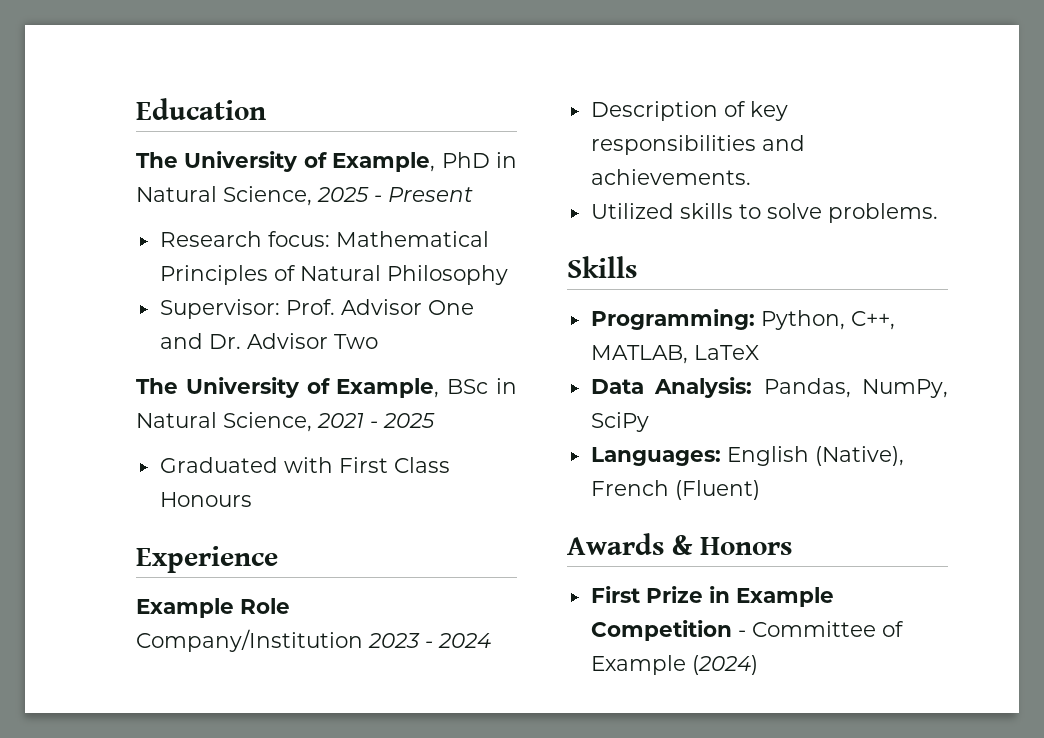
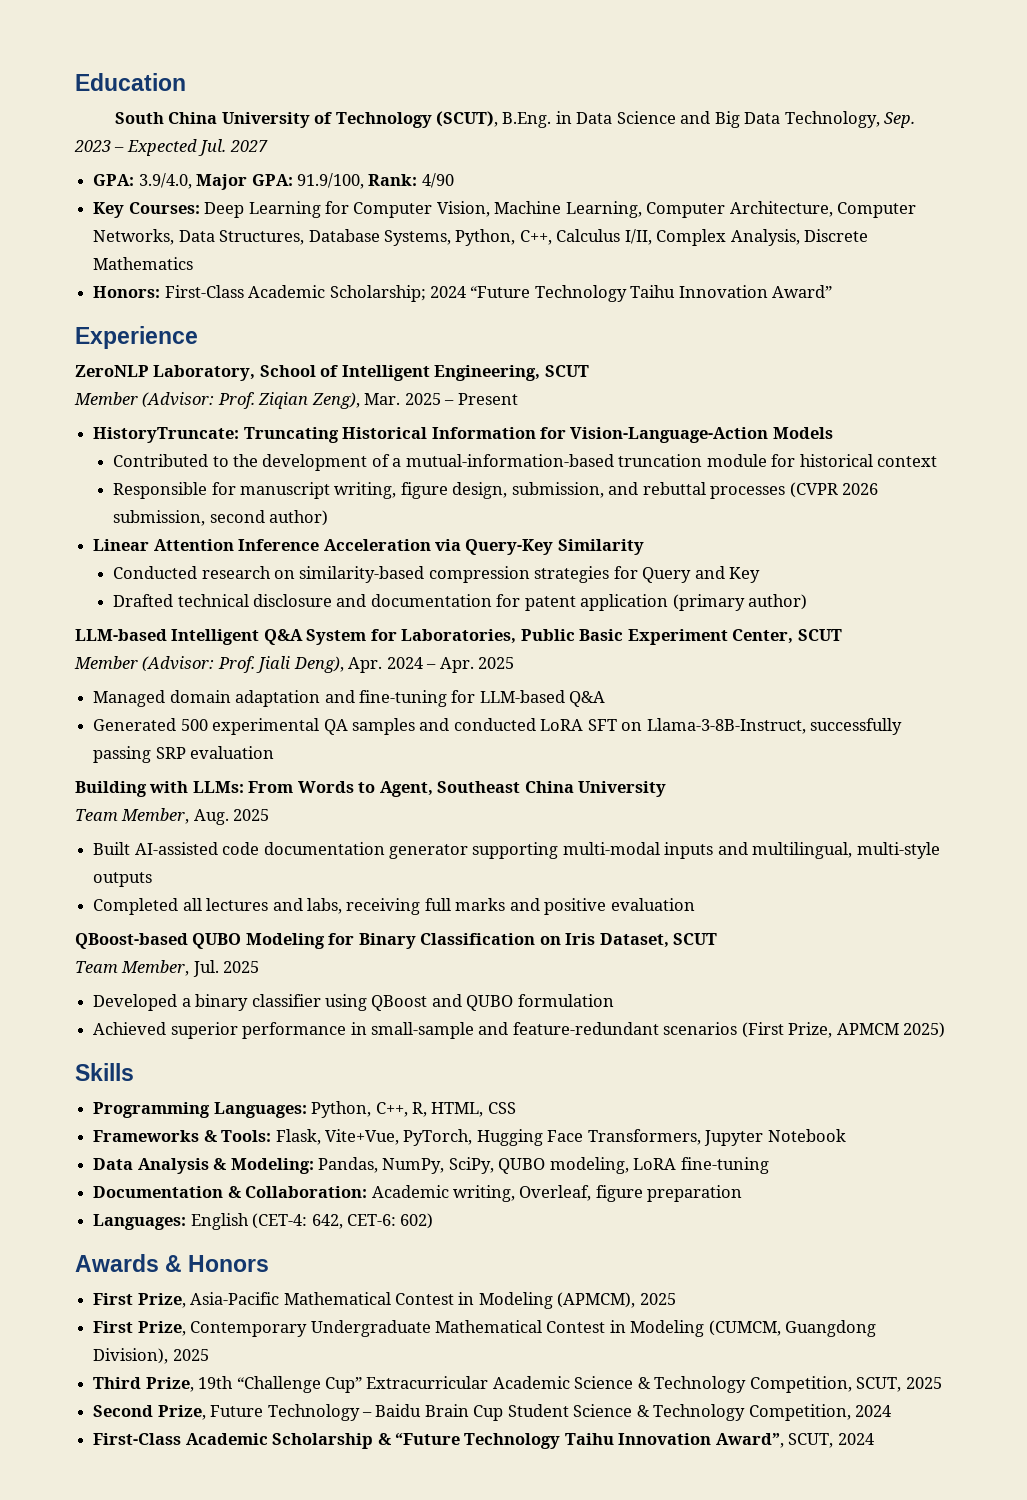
- The University of Example, PhD in Natural Science, 2025 - Present
- Research focus: Mathematical Principles of Natural Philosophy
- Supervisor: Prof. Advisor One and Dr. Advisor Two
- The University of Example, BSc in Natural Science, 2021 - 2025
- Graduated with First Class Honours
+ South China University of Technology (SCUT), B.Eng. in Data Science and Big Data Technology, Sep. 2023 – Expected Jul. 2027
+ GPA: 3.9/4.0, Major GPA: 91.9/100, Rank: 4/90
+ Key Courses: Deep Learning for Computer Vision, Machine Learning, Computer Architecture, Computer Networks, Data Structures, Database Systems, Python, C++, Calculus I/II, Complex Analysis, Discrete Mathematics
+ Honors: First-Class Academic Scholarship; 2024 “Future Technology Taihu Innovation Award”
  Experience
- Example Role Company/Institution 2023 - 2024
- Description of key responsibilities and achievements.
- Utilized skills to solve problems.
+ ZeroNLP Laboratory, School of Intelligent Engineering, SCUT
+ Member (Advisor: Prof. Ziqian Zeng), Mar. 2025 – Present
+ HistoryTruncate: Truncating Historical Information for Vision-Language-Action Models
+ Contributed to the development of a mutual-information-based truncation module for historical context
+ Responsible for manuscript writing, figure design, submission, and rebuttal processes (CVPR 2026 submission, second author)
+ Linear Attention Inference Acceleration via Query-Key Similarity
+ Conducted research on similarity-based compression strategies for Query and Key
+ Drafted technical disclosure and documentation for patent application (primary author)
+ LLM-based Intelligent Q&A System for Laboratories, Public Basic Experiment Center, SCUT
+ Member (Advisor: Prof. Jiali Deng), Apr. 2024 – Apr. 2025
+ Managed domain adaptation and fine-tuning for LLM-based Q&A
+ Generated 500 experimental QA samples and conducted LoRA SFT on Llama-3-8B-Instruct, successfully passing SRP evaluation
+ Building with LLMs: From Words to Agent, Southeast China University
+ Team Member, Aug. 2025
+ Built AI-assisted code documentation generator supporting multi-modal inputs and multilingual, multi-style outputs
+ Completed all lectures and labs, receiving full marks and positive evaluation
+ QBoost-based QUBO Modeling for Binary Classification on Iris Dataset, SCUT
+ Team Member, Jul. 2025
+ Developed a binary classifier using QBoost and QUBO formulation
+ Achieved superior performance in small-sample and feature-redundant scenarios (First Prize, APMCM 2025)
  Skills
- Programming: Python, C++, MATLAB, LaTeX
- Data Analysis: Pandas, NumPy, SciPy
- Languages: English (Native), French (Fluent)
+ Programming Languages: Python, C++, R, HTML, CSS
+ Frameworks & Tools: Flask, Vite+Vue, PyTorch, Hugging Face Transformers, Jupyter Notebook
+ Data Analysis & Modeling: Pandas, NumPy, SciPy, QUBO modeling, LoRA fine-tuning
+ Documentation & Collaboration: Academic writing, Overleaf, figure preparation
+ Languages: English (CET-4: 642, CET-6: 602)
  Awards & Honors
- First Prize in Example Competition - Committee of Example (2024)
+ First Prize, Asia-Pacific Mathematical Contest in Modeling (APMCM), 2025
+ First Prize, Contemporary Undergraduate Mathematical Contest in Modeling (CUMCM, Guangdong Division), 2025
+ Third Prize, 19th “Challenge Cup” Extracurricular Academic Science & Technology Competition, SCUT, 2025
+ Second Prize, Future Technology – Baidu Brain Cup Student Science & Technology Competition, 2024
+ First-Class Academic Scholarship & “Future Technology Taihu Innovation Award”, SCUT, 2024

